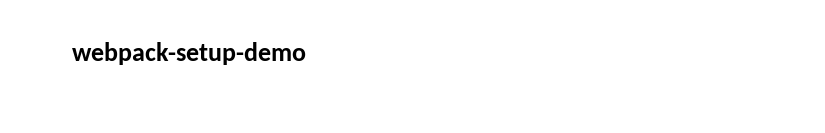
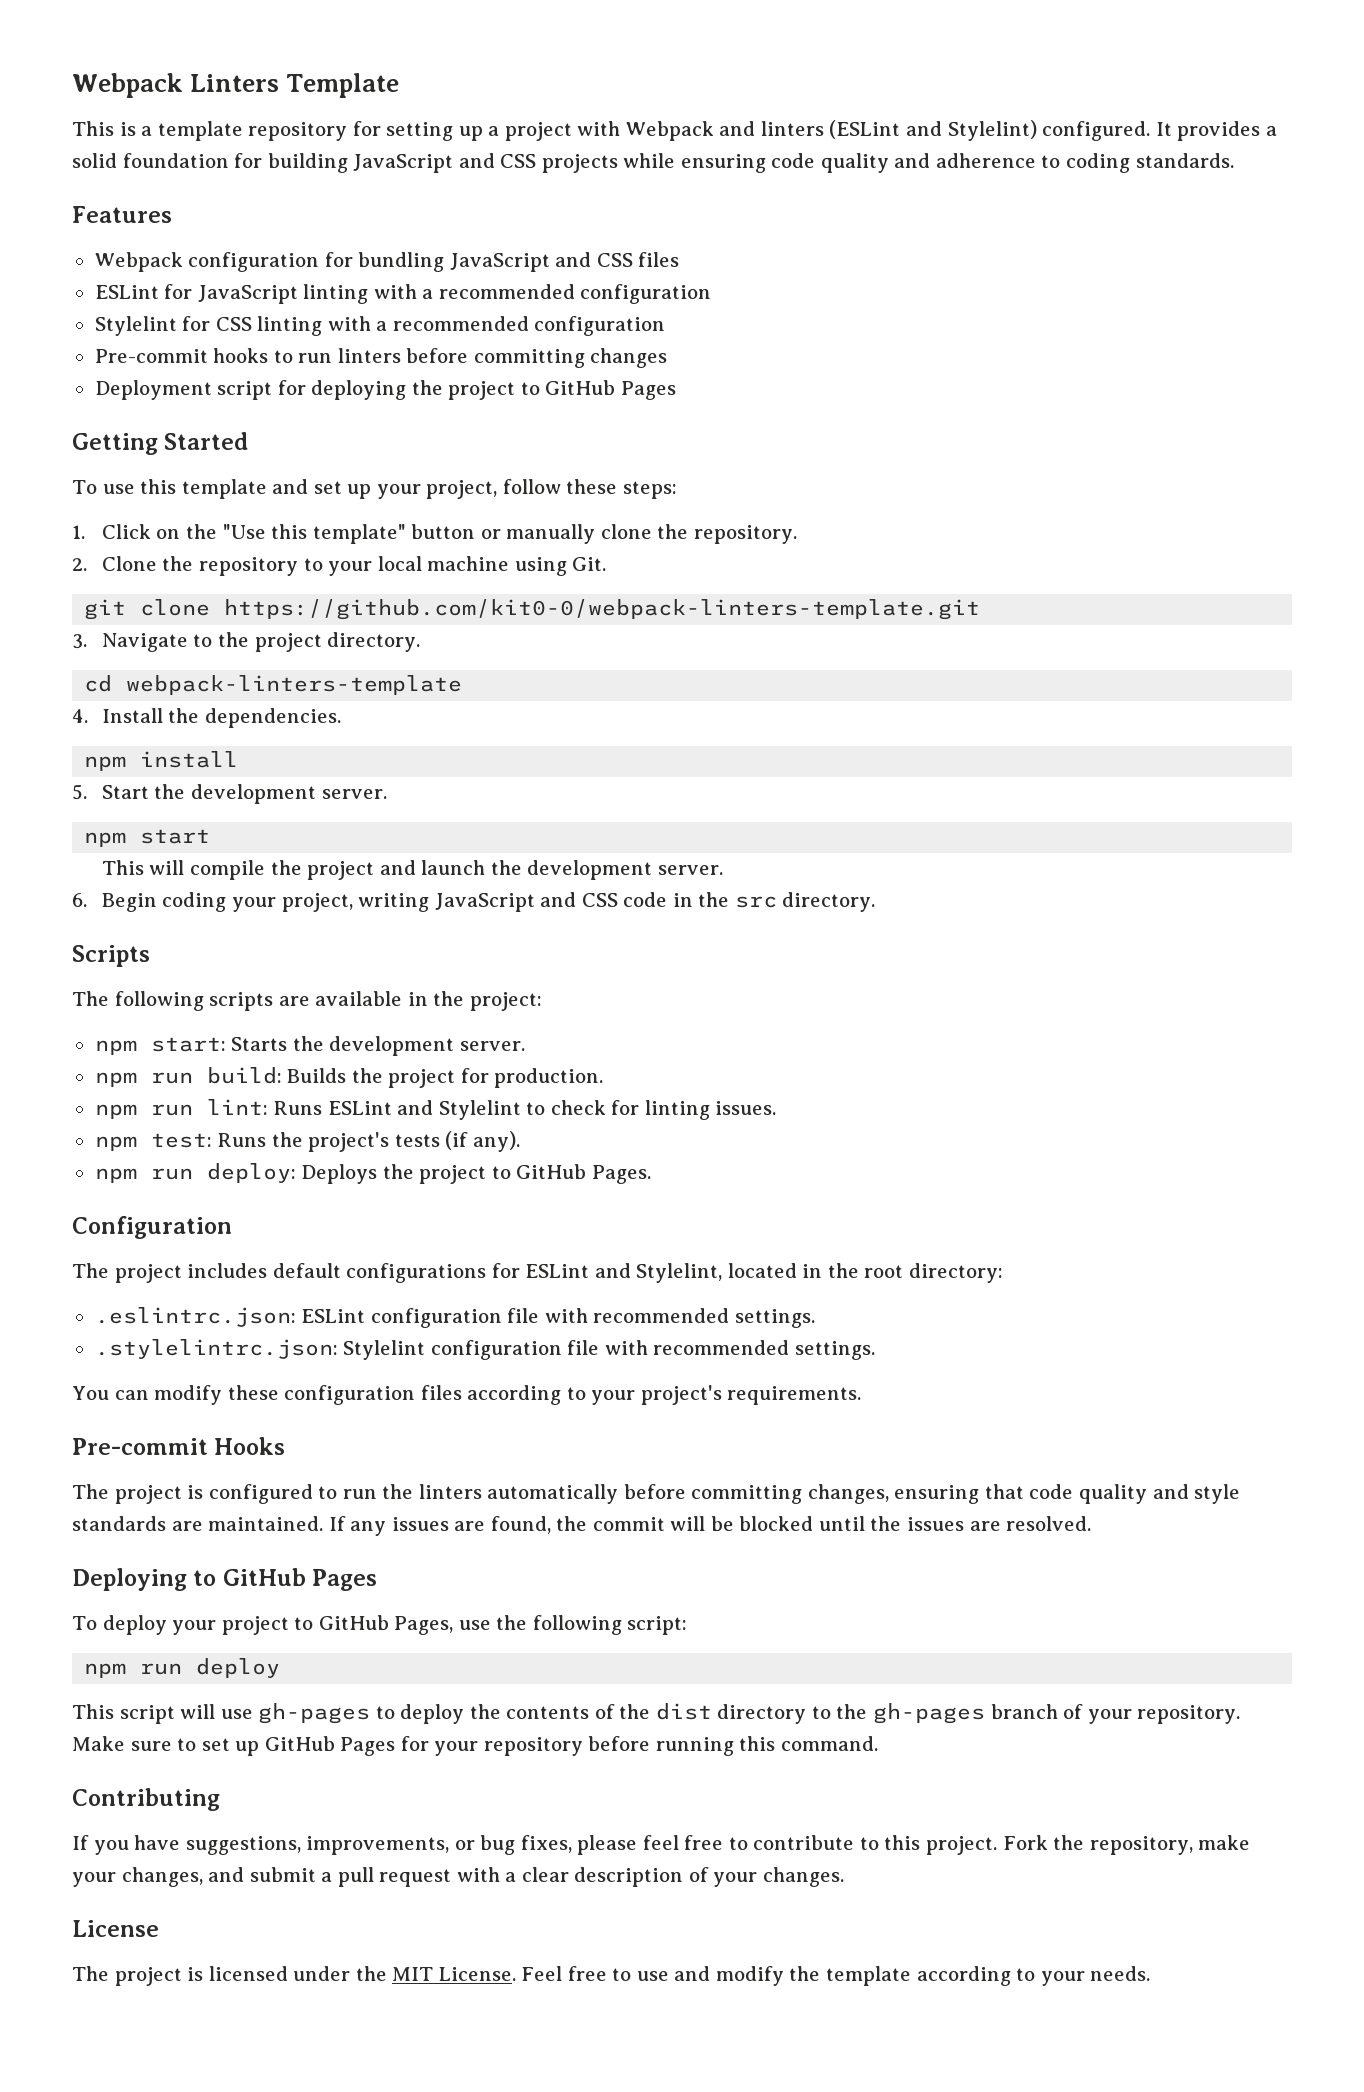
- webpack-setup-demo
+ Webpack Linters Template
+ This is a template repository for setting up a project with Webpack and linters (ESLint and Stylelint) configured. It provides a solid foundation for building JavaScript and CSS projects while ensuring code quality and adherence to coding standards.
+ Features
+ Webpack configuration for bundling JavaScript and CSS files
+ ESLint for JavaScript linting with a recommended configuration
+ Stylelint for CSS linting with a recommended configuration
+ Pre-commit hooks to run linters before committing changes
+ Deployment script for deploying the project to GitHub Pages
+ Getting Started
+ To use this template and set up your project, follow these steps:
+ 1. Click on the "Use this template" button or manually clone the repository.
+ 2. Clone the repository to your local machine using Git.
+ git clone https://github.com/kit0-0/webpack-linters-template.git
+ 3. Navigate to the project directory.
+ cd webpack-linters-template
+ 4. Install the dependencies.
+ npm install
+ 5. Start the development server.
+ npm start
+ This will compile the project and launch the development server.
+ 6. Begin coding your project, writing JavaScript and CSS code in the src directory.
+ Scripts
+ The following scripts are available in the project:
+ npm start: Starts the development server.
+ npm run build: Builds the project for production.
+ npm run lint: Runs ESLint and Stylelint to check for linting issues.
+ npm test: Runs the project's tests (if any).
+ npm run deploy: Deploys the project to GitHub Pages.
+ Configuration
+ The project includes default configurations for ESLint and Stylelint, located in the root directory:
+ .eslintrc.json: ESLint configuration file with recommended settings.
+ .stylelintrc.json: Stylelint configuration file with recommended settings.
+ You can modify these configuration files according to your project's requirements.
+ Pre-commit Hooks
+ The project is configured to run the linters automatically before committing changes, ensuring that code quality and style standards are maintained. If any issues are found, the commit will be blocked until the issues are resolved.
+ Deploying to GitHub Pages
+ To deploy your project to GitHub Pages, use the following script:
+ npm run deploy
+ This script will use gh-pages to deploy the contents of the dist directory to the gh-pages branch of your repository. Make sure to set up GitHub Pages for your repository before running this command.
+ Contributing
+ If you have suggestions, improvements, or bug fixes, please feel free to contribute to this project. Fork the repository, make your changes, and submit a pull request with a clear description of your changes.
+ License
+ The project is licensed under the MIT License. Feel free to use and modify the template according to your needs.

